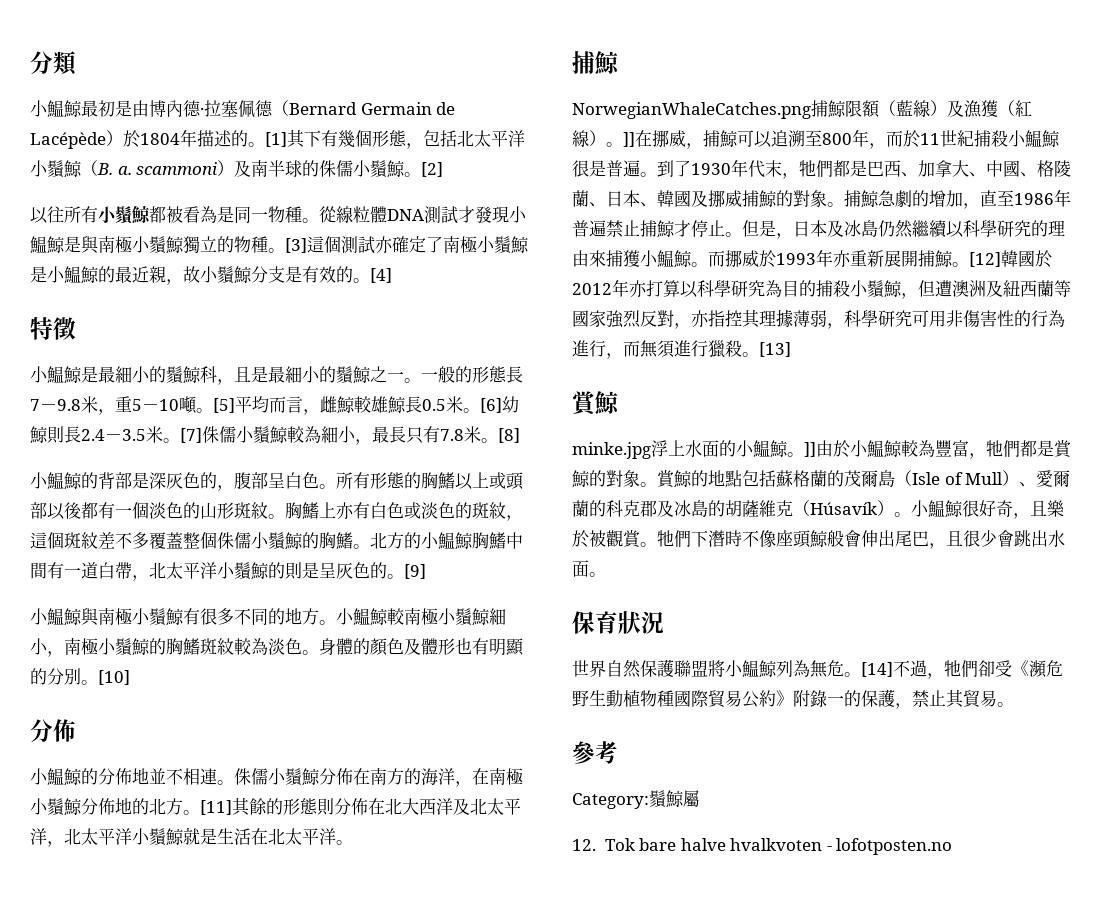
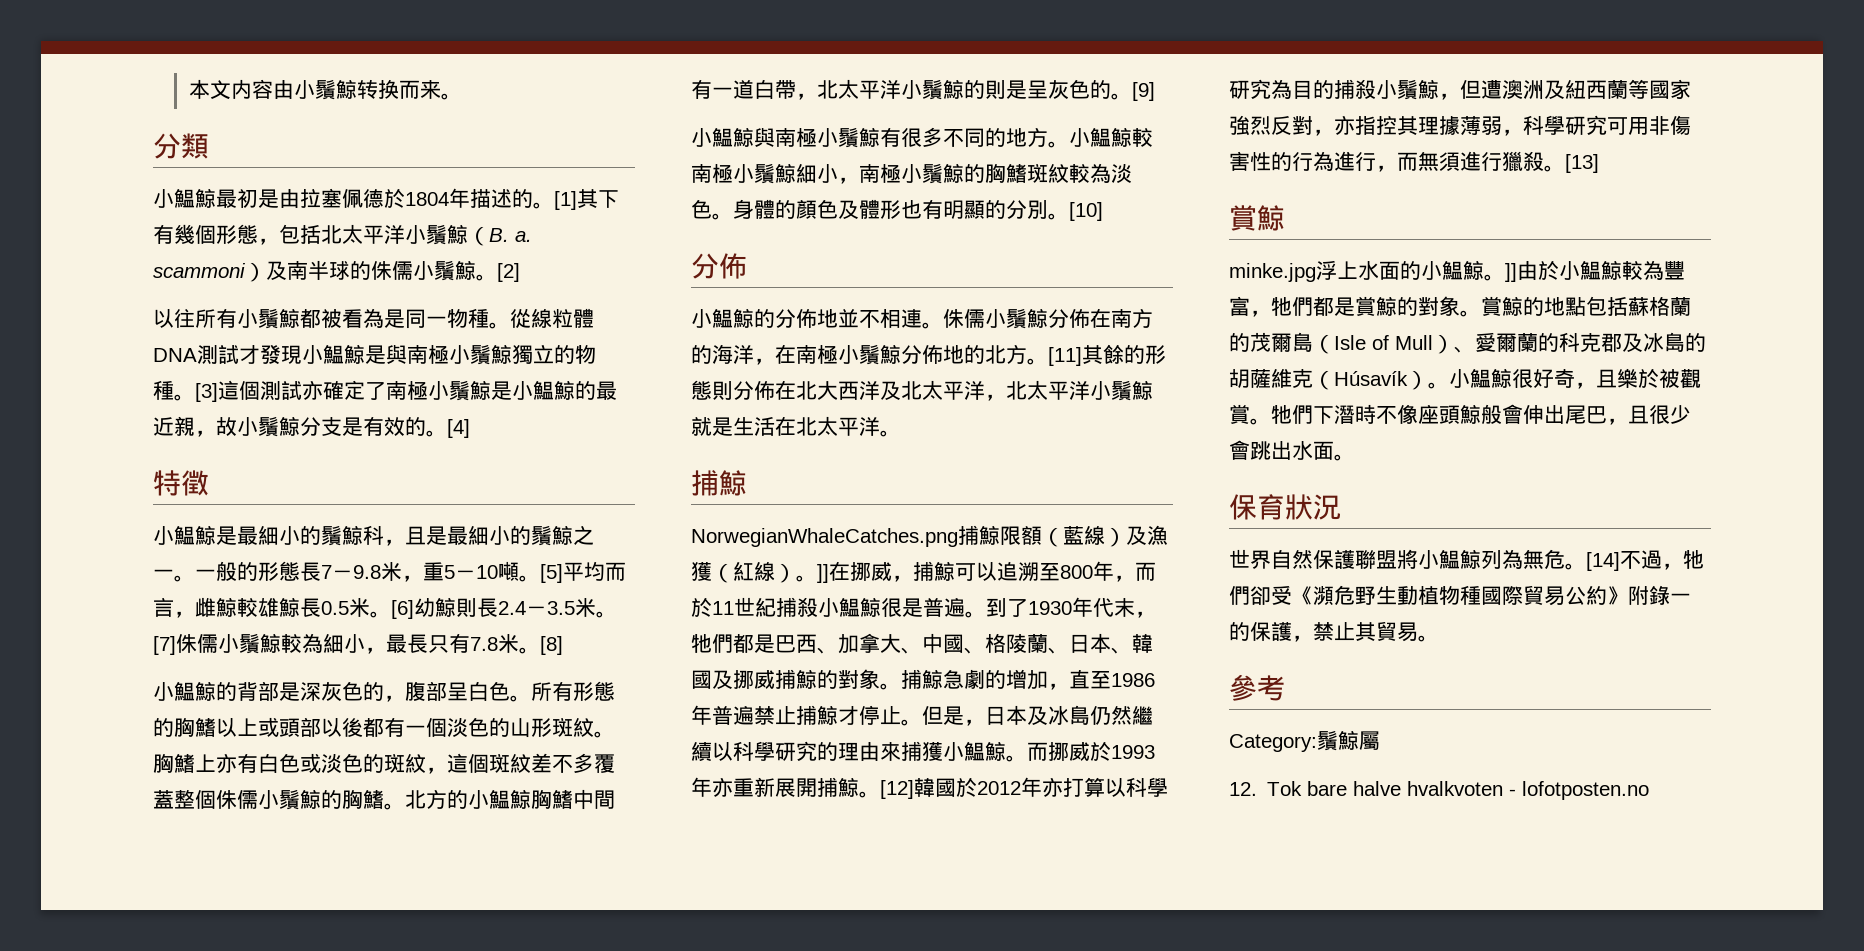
+ 本文内容由小鬚鯨转换而来。
- 小鰛鯨最初是由博內德·拉塞佩德（Bernard Germain de Lacépède）於1804年描述的。
+ 小鰛鯨最初是由拉塞佩德於1804年描述的。

